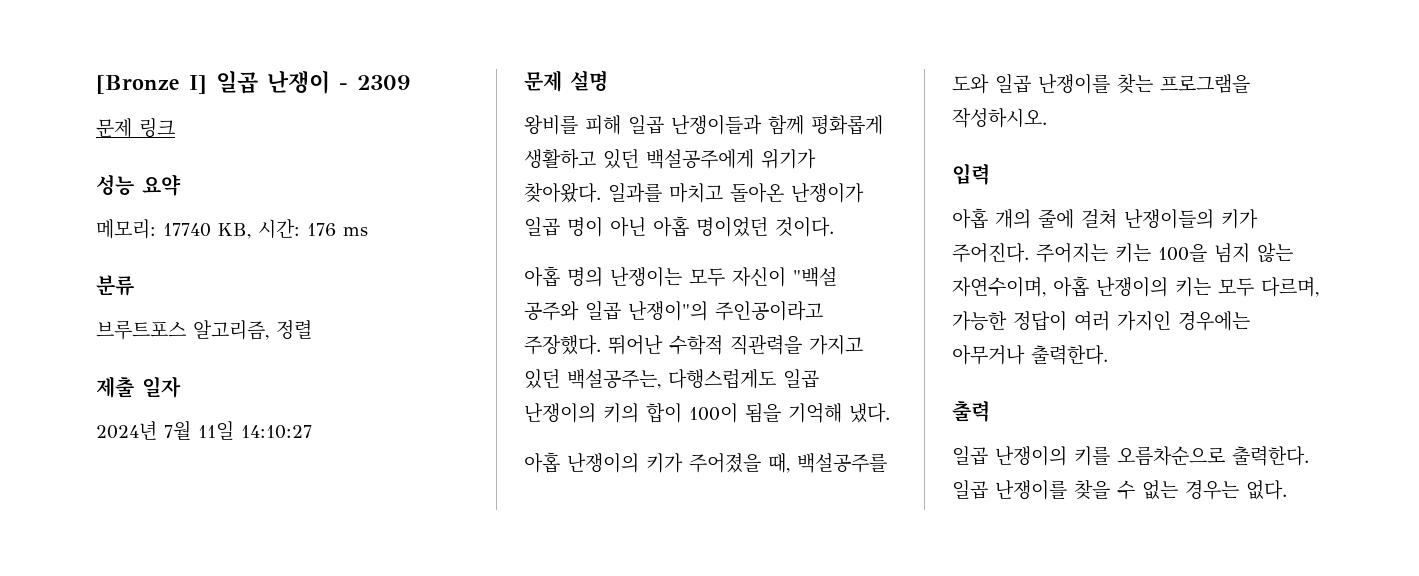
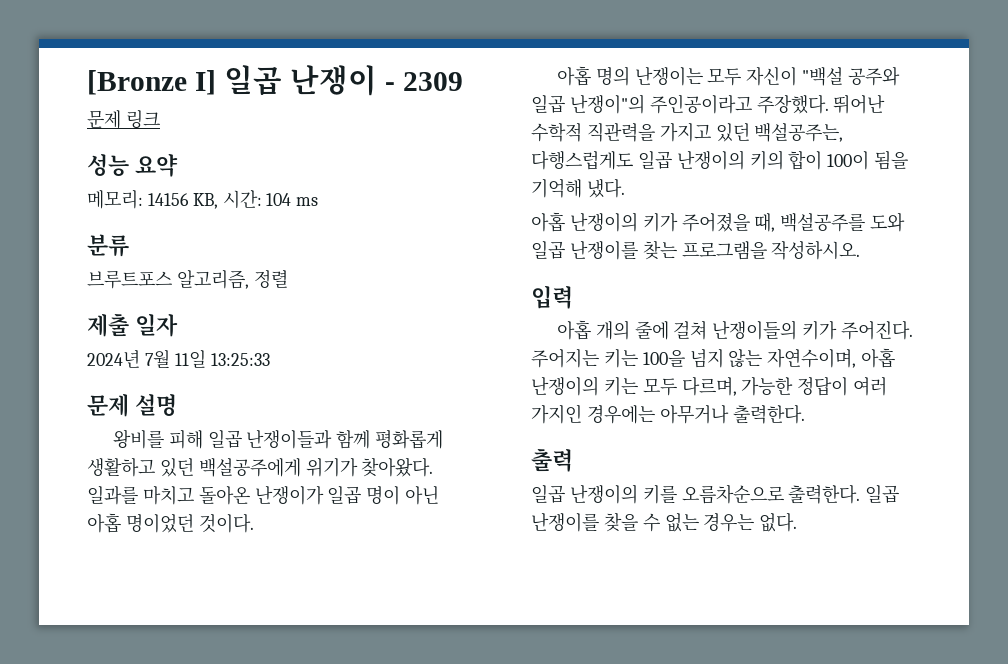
- 메모리: 17740 KB, 시간: 176 ms
+ 메모리: 14156 KB, 시간: 104 ms
- 2024년 7월 11일 14:10:27
+ 2024년 7월 11일 13:25:33

